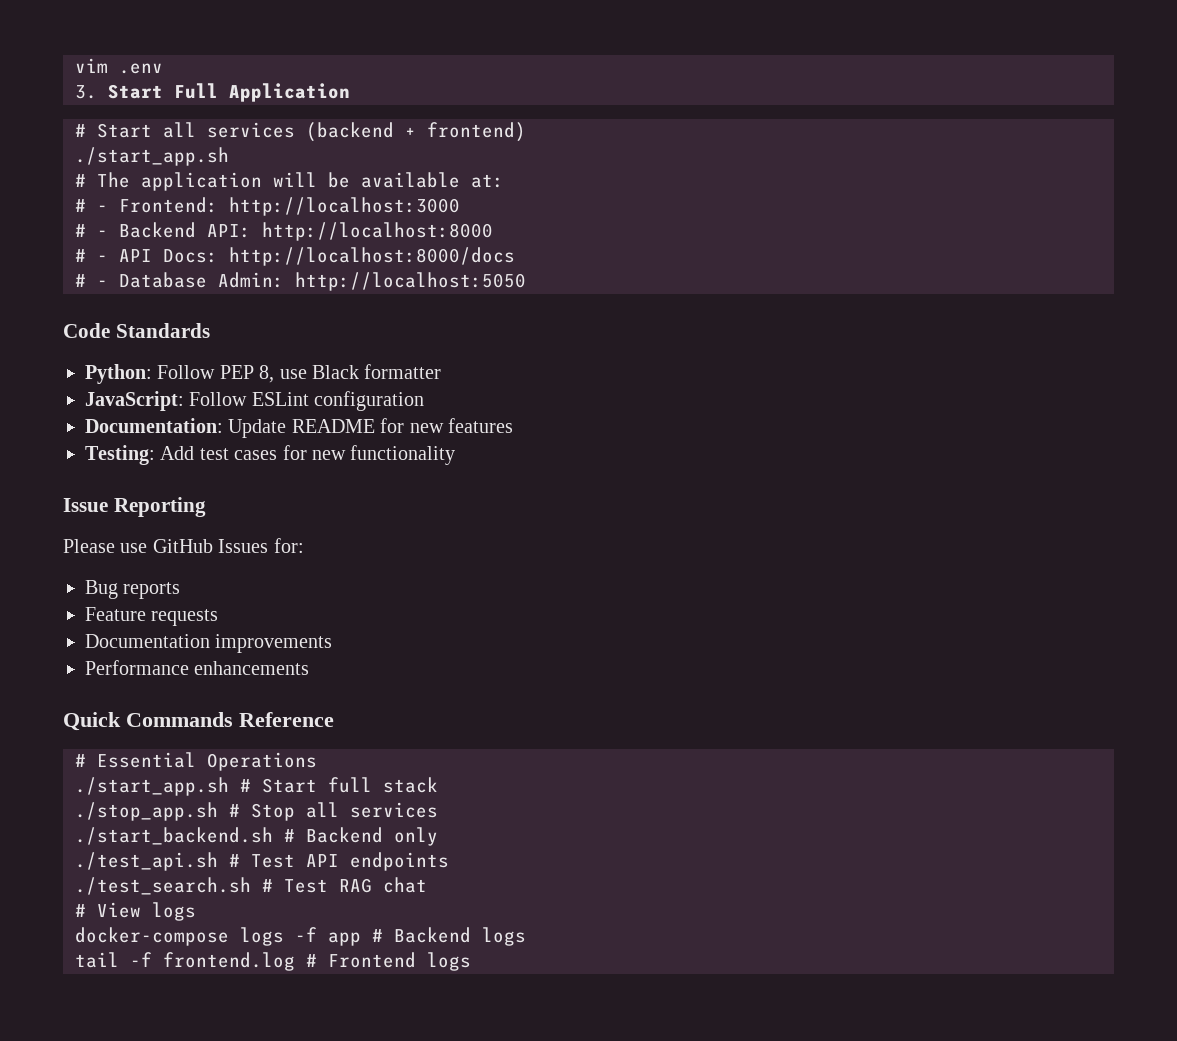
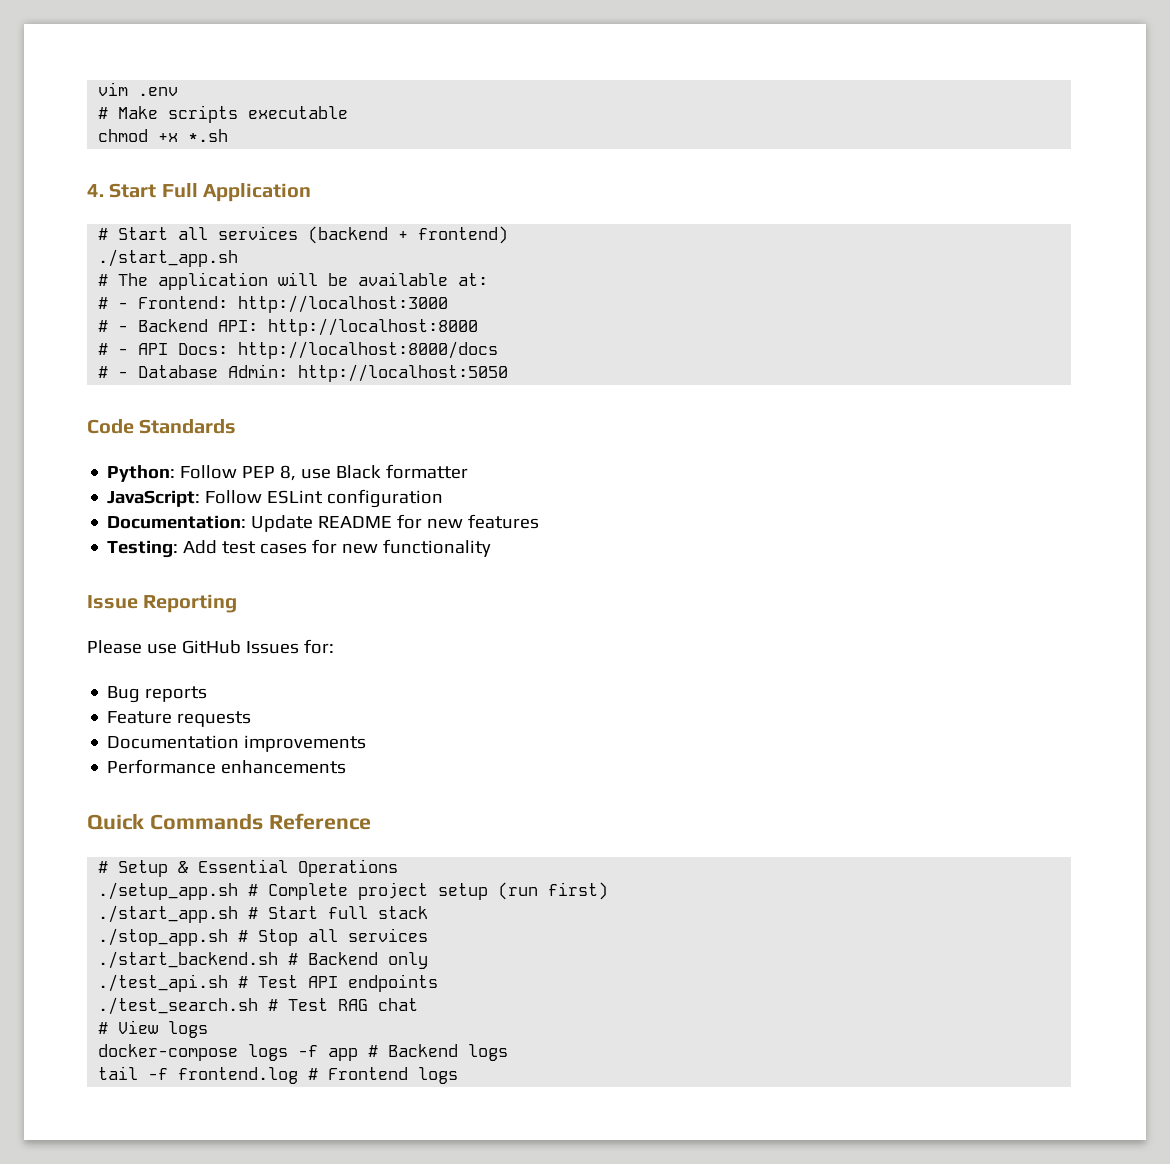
- 3. Start Full Application
+ # Make scripts executable
+ chmod +x *.sh
+ 4. Start Full Application
- # Essential Operations
+ # Setup & Essential Operations
+ ./setup_app.sh # Complete project setup (run first)

